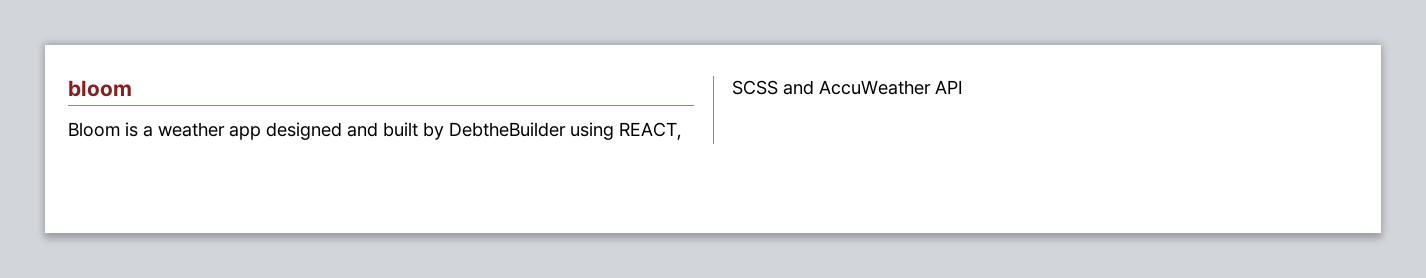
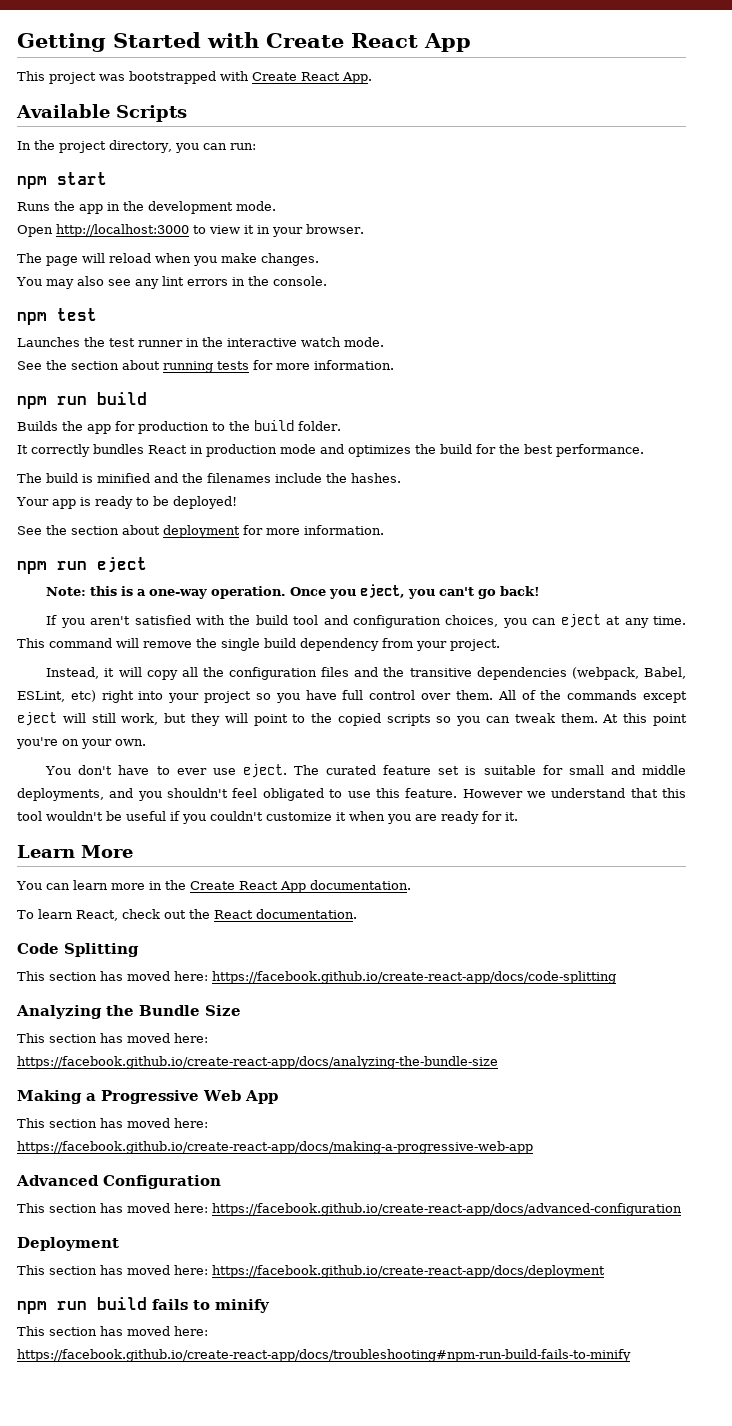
- bloom
- Bloom is a weather app designed and built by DebtheBuilder using REACT, SCSS and AccuWeather API
+ Getting Started with Create React App
+ This project was bootstrapped with Create React App.
+ Available Scripts
+ In the project directory, you can run:
+ npm start
+ Runs the app in the development mode.
+ Open http://localhost:3000 to view it in your browser.
+ The page will reload when you make changes.
+ You may also see any lint errors in the console.
+ npm test
+ Launches the test runner in the interactive watch mode.
+ See the section about running tests for more information.
+ npm run build
+ Builds the app for production to the build folder.
+ It correctly bundles React in production mode and optimizes the build for the best performance.
+ The build is minified and the filenames include the hashes.
+ Your app is ready to be deployed!
+ See the section about deployment for more information.
+ npm run eject
+ Note: this is a one-way operation. Once you eject, you can't go back!
+ If you aren't satisfied with the build tool and configuration choices, you can eject at any time. This command will remove the single build dependency from your project.
+ Instead, it will copy all the configuration files and the transitive dependencies (webpack, Babel, ESLint, etc) right into your project so you have full control over them. All of the commands except eject will still work, but they will point to the copied scripts so you can tweak them. At this point you're on your own.
+ You don't have to ever use eject. The curated feature set is suitable for small and middle deployments, and you shouldn't feel obligated to use this feature. However we understand that this tool wouldn't be useful if you couldn't customize it when you are ready for it.
+ Learn More
+ You can learn more in the Create React App documentation.
+ To learn React, check out the React documentation.
+ Code Splitting
+ This section has moved here: https://facebook.github.io/create-react-app/docs/code-splitting
+ Analyzing the Bundle Size
+ This section has moved here: https://facebook.github.io/create-react-app/docs/analyzing-the-bundle-size
+ Making a Progressive Web App
+ This section has moved here: https://facebook.github.io/create-react-app/docs/making-a-progressive-web-app
+ Advanced Configuration
+ This section has moved here: https://facebook.github.io/create-react-app/docs/advanced-configuration
+ Deployment
+ This section has moved here: https://facebook.github.io/create-react-app/docs/deployment
+ npm run build fails to minify
+ This section has moved here: https://facebook.github.io/create-react-app/docs/troubleshooting#npm-run-build-fails-to-minify

